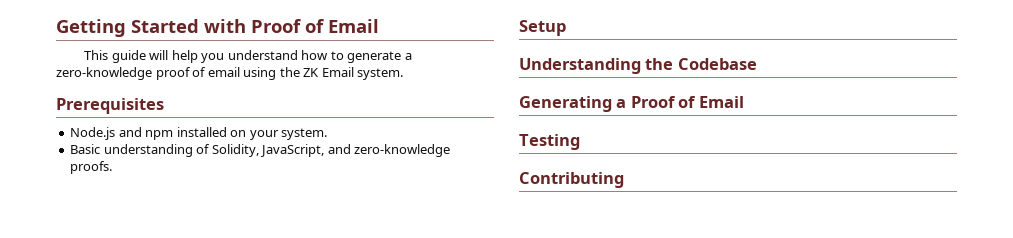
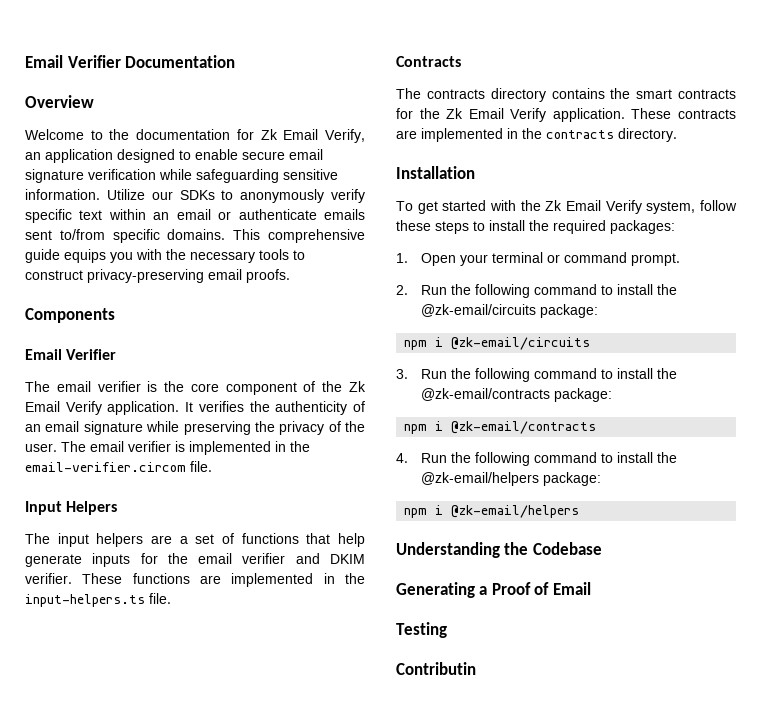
- Getting Started with Proof of Email
- This guide will help you understand how to generate a zero-knowledge proof of email using the ZK Email system.
- Prerequisites
- Node.js and npm installed on your system.
- Basic understanding of Solidity, JavaScript, and zero-knowledge proofs.
- Setup
+ Email Verifier Documentation
+ Overview
+ Welcome to the documentation for Zk Email Verify, an application designed to enable secure email signature verification while safeguarding sensitive information. Utilize our SDKs to anonymously verify specific text within an email or authenticate emails sent to/from specific domains. This comprehensive guide equips you with the necessary tools to construct privacy-preserving email proofs.
+ Components
+ Email Verifier
+ The email verifier is the core component of the Zk Email Verify application. It verifies the authenticity of an email signature while preserving the privacy of the user. The email verifier is implemented in the email-verifier.circom file.
+ Input Helpers
+ The input helpers are a set of functions that help generate inputs for the email verifier and DKIM verifier. These functions are implemented in the input-helpers.ts file.
+ Contracts
+ The contracts directory contains the smart contracts for the Zk Email Verify application. These contracts are implemented in the contracts directory.
+ Installation
+ To get started with the Zk Email Verify system, follow these steps to install the required packages:
+ 1. Open your terminal or command prompt.
+ 2. Run the following command to install the @zk-email/circuits package:
+ npm i @zk-email/circuits
+ 3. Run the following command to install the @zk-email/contracts package:
+ npm i @zk-email/contracts
+ 4. Run the following command to install the @zk-email/helpers package:
+ npm i @zk-email/helpers
- Contributing
+ Contributin

